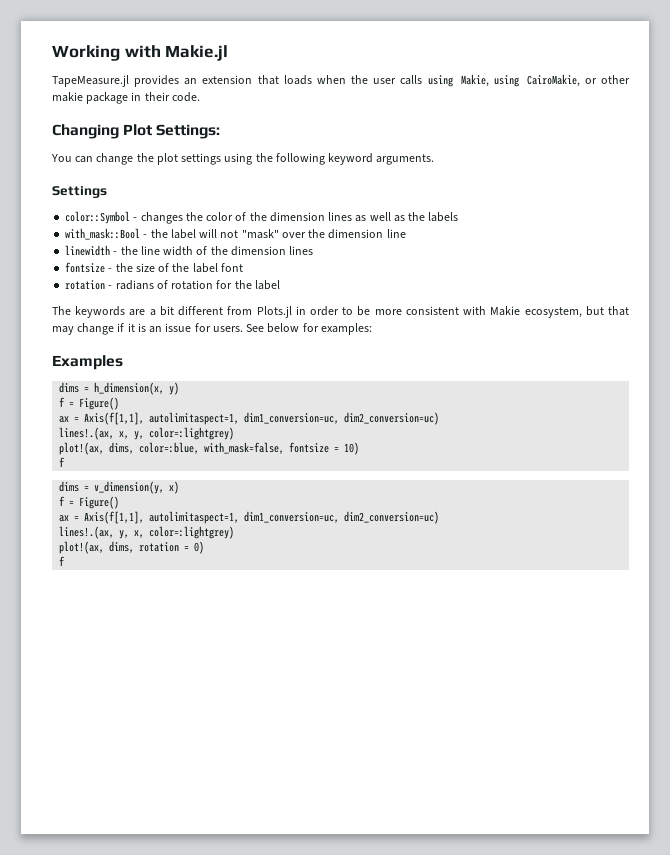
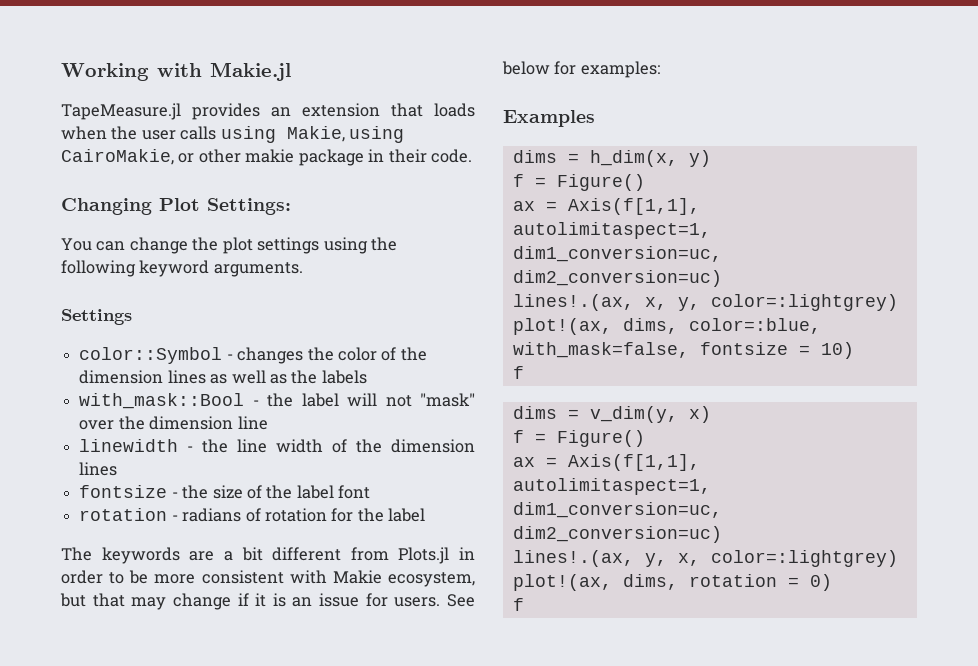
- dims = h_dimension(x, y)
+ dims = h_dim(x, y)
- dims = v_dimension(y, x)
+ dims = v_dim(y, x)

